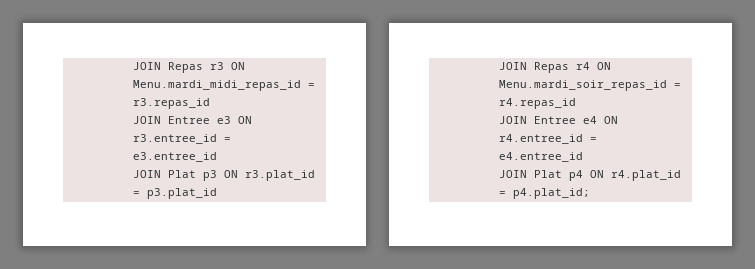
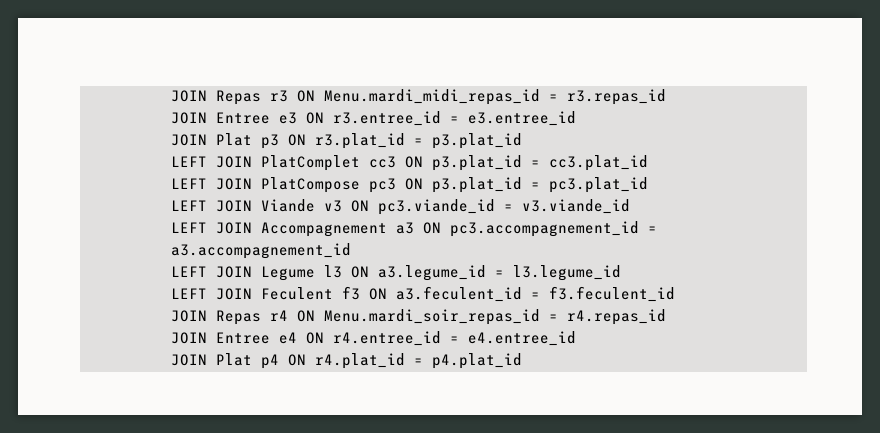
+ LEFT JOIN PlatComplet cc3 ON p3.plat_id = cc3.plat_id
+ LEFT JOIN PlatCompose pc3 ON p3.plat_id = pc3.plat_id
+ LEFT JOIN Viande v3 ON pc3.viande_id = v3.viande_id
+ LEFT JOIN Accompagnement a3 ON pc3.accompagnement_id = a3.accompagnement_id
+ LEFT JOIN Legume l3 ON a3.legume_id = l3.legume_id
+ LEFT JOIN Feculent f3 ON a3.feculent_id = f3.feculent_id
- JOIN Plat p4 ON r4.plat_id = p4.plat_id;
+ JOIN Plat p4 ON r4.plat_id = p4.plat_id

